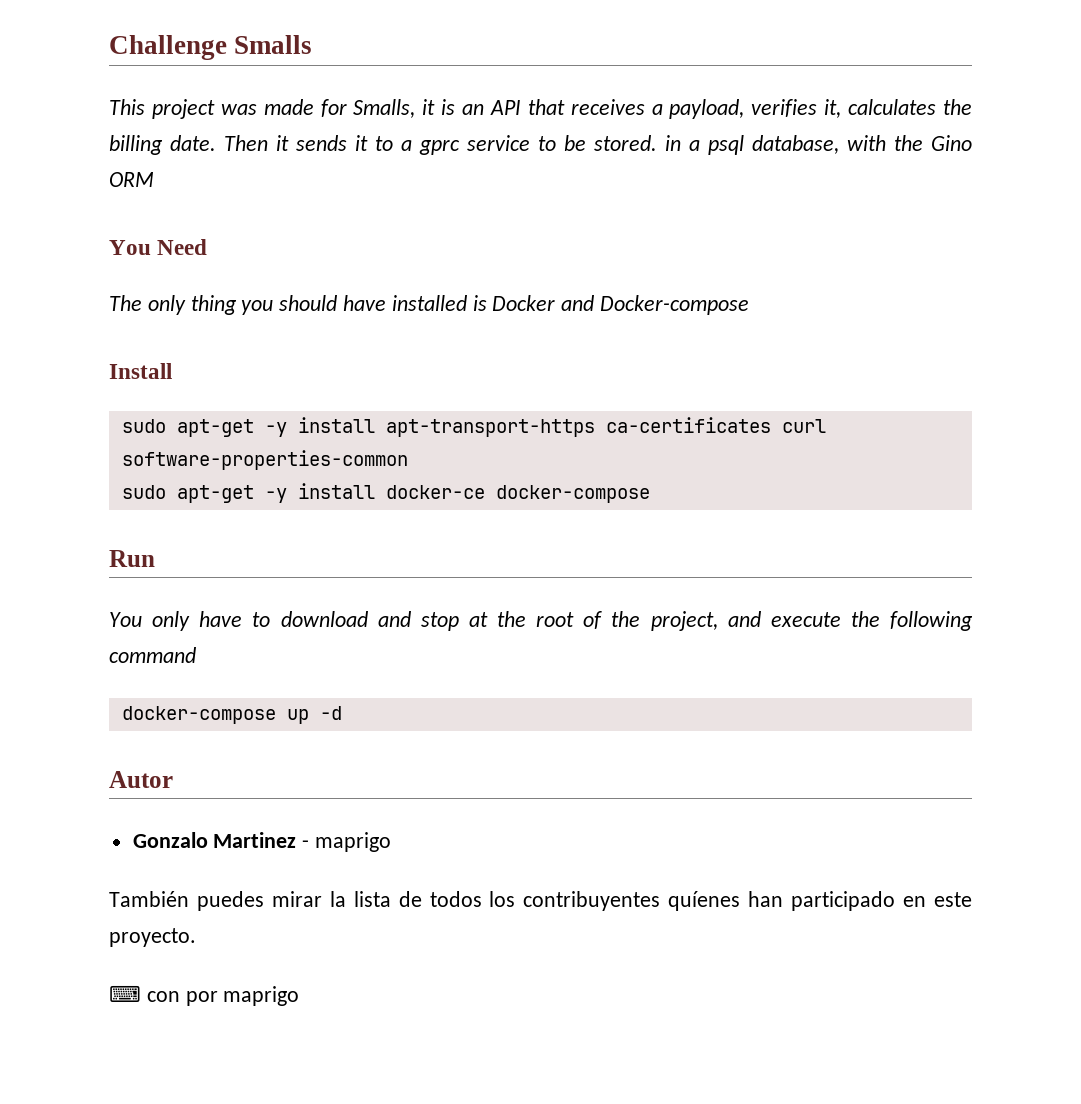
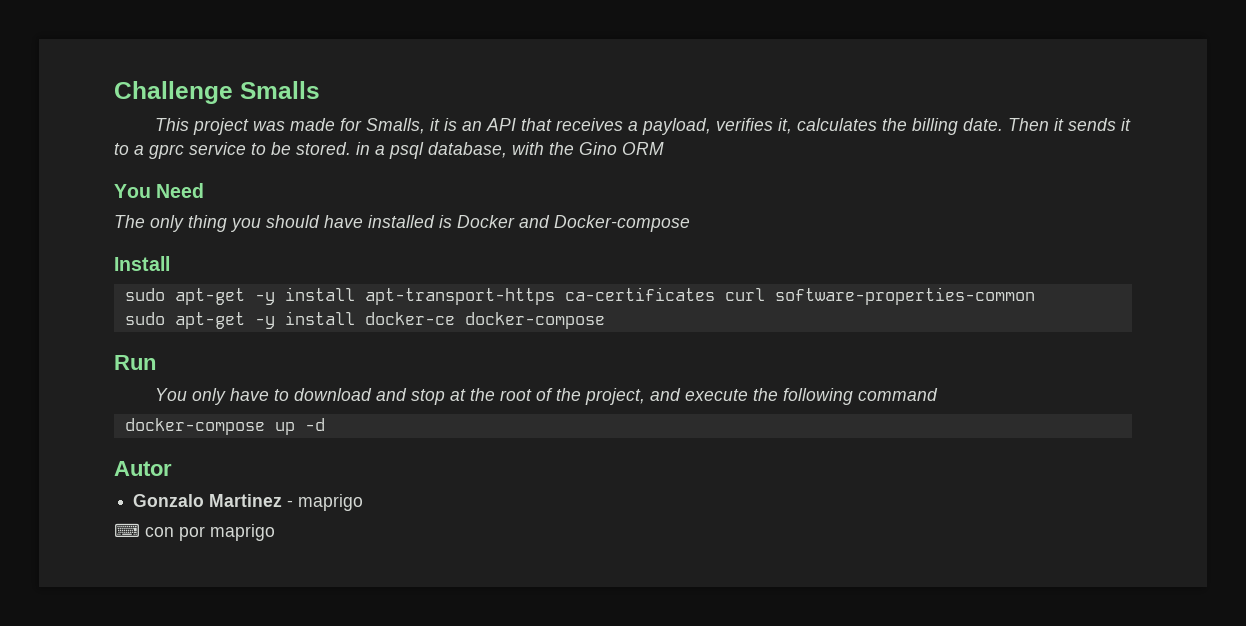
- También puedes mirar la lista de todos los contribuyentes quíenes han participado en este proyecto.

